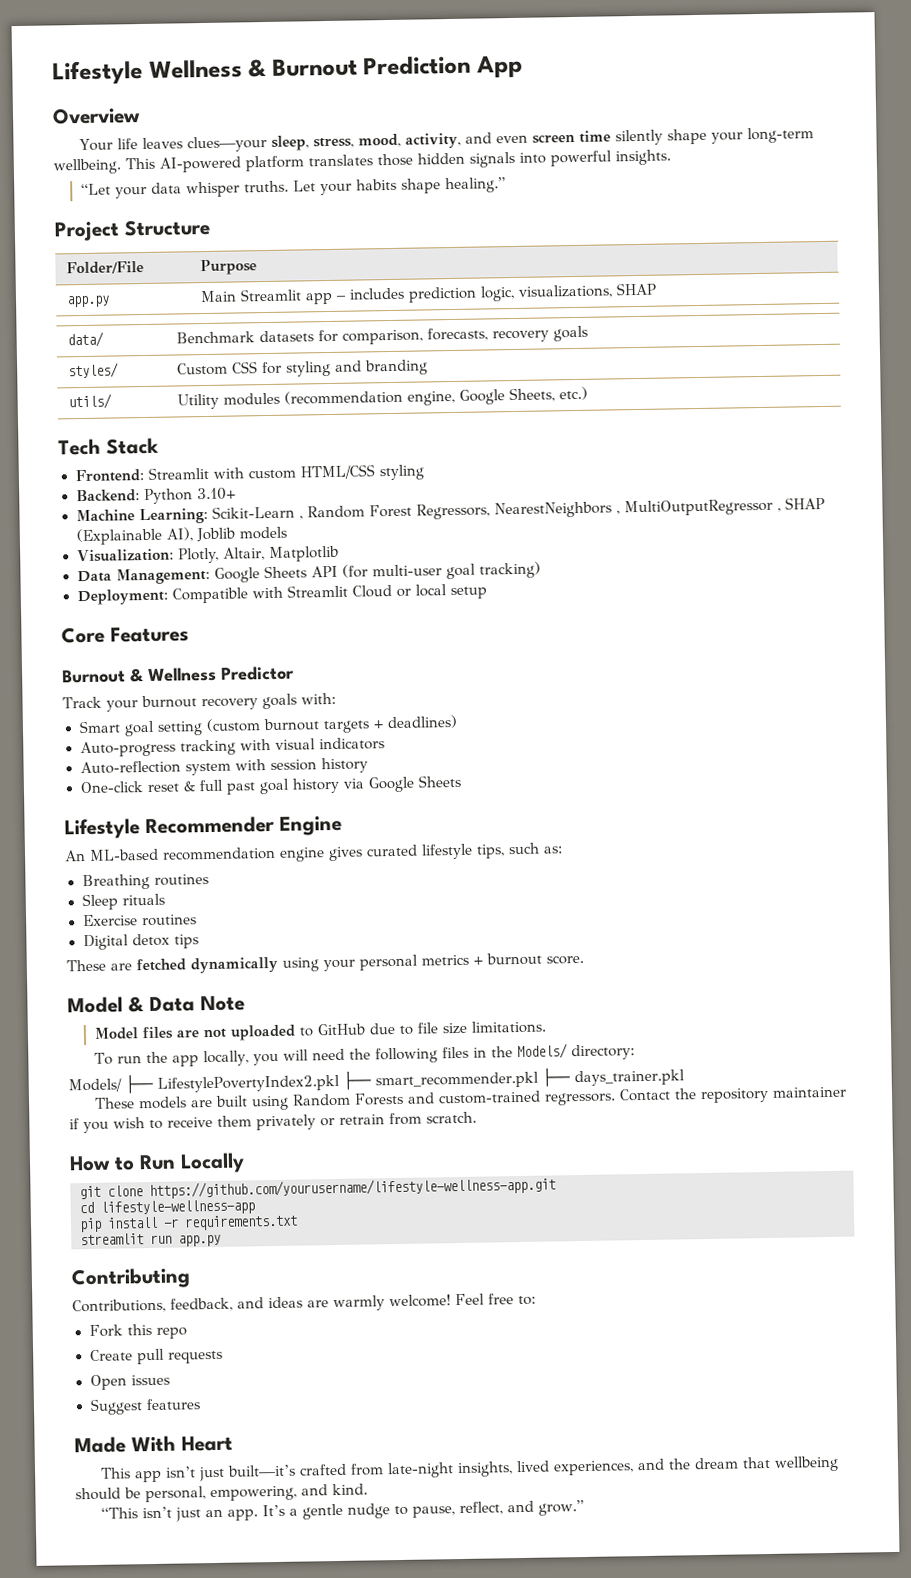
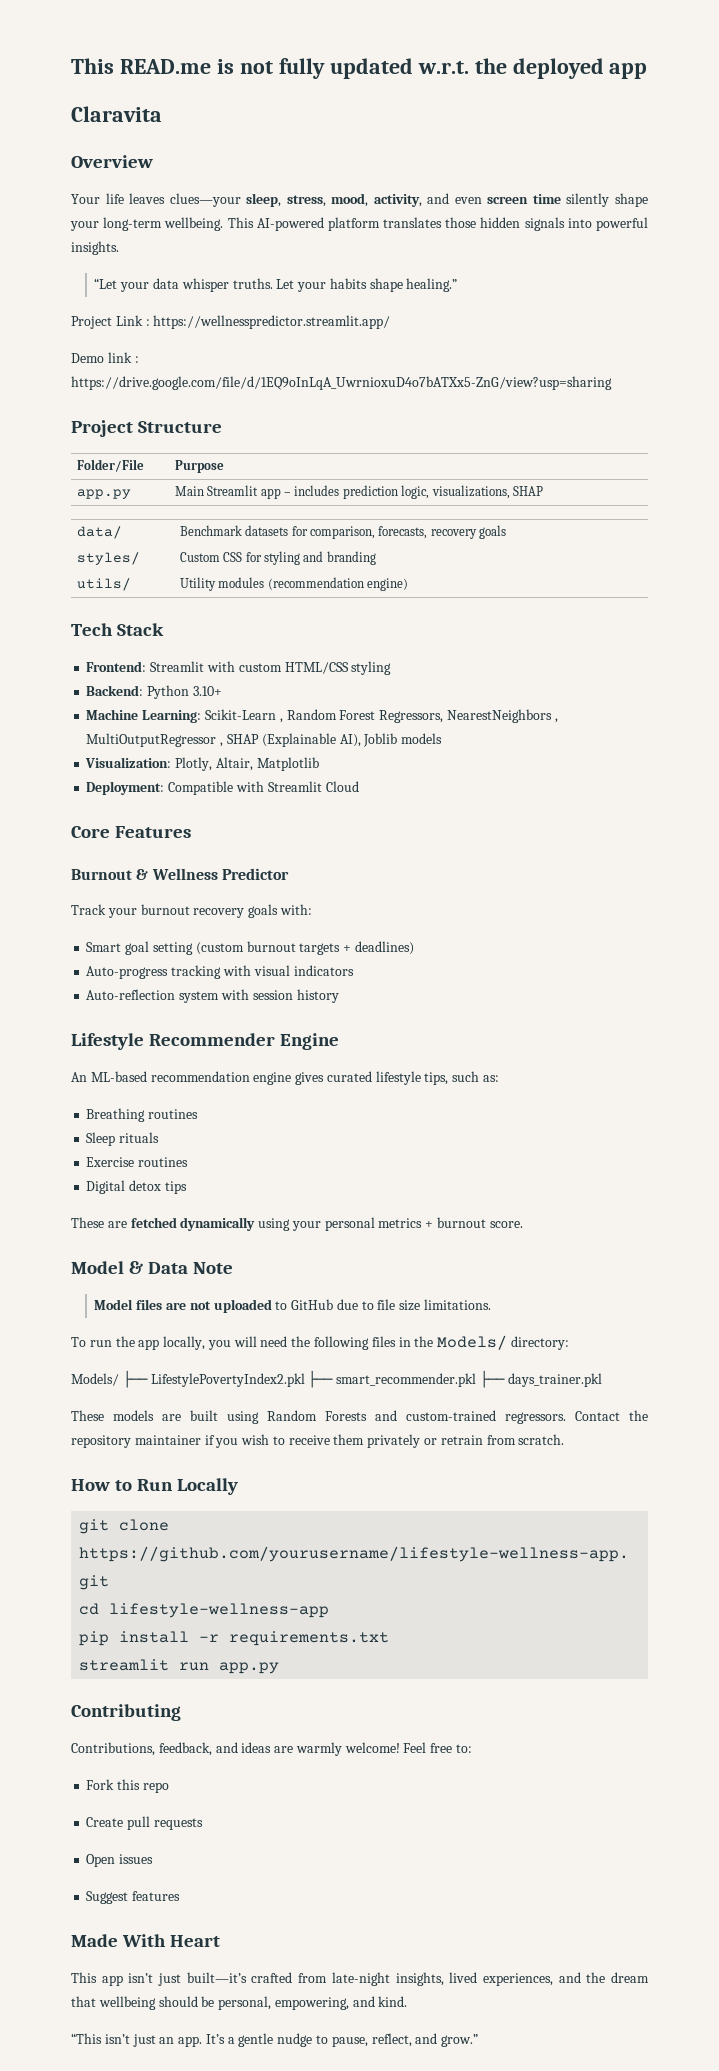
- Lifestyle Wellness & Burnout Prediction App
+ This READ.me is not fully updated w.r.t. the deployed app
+ Claravita
+ Project Link : https://wellnesspredictor.streamlit.app/
+ Demo link : https://drive.google.com/file/d/1EQ9oInLqA_UwrnioxuD4o7bATXx5-ZnG/view?usp=sharing
- utils/ | Utility modules (recommendation engine, Google Sheets, etc.)
+ utils/ | Utility modules (recommendation engine)
- Data Management: Google Sheets API (for multi-user goal tracking)
- Deployment: Compatible with Streamlit Cloud or local setup
+ Deployment: Compatible with Streamlit Cloud
- One-click reset & full past goal history via Google Sheets

